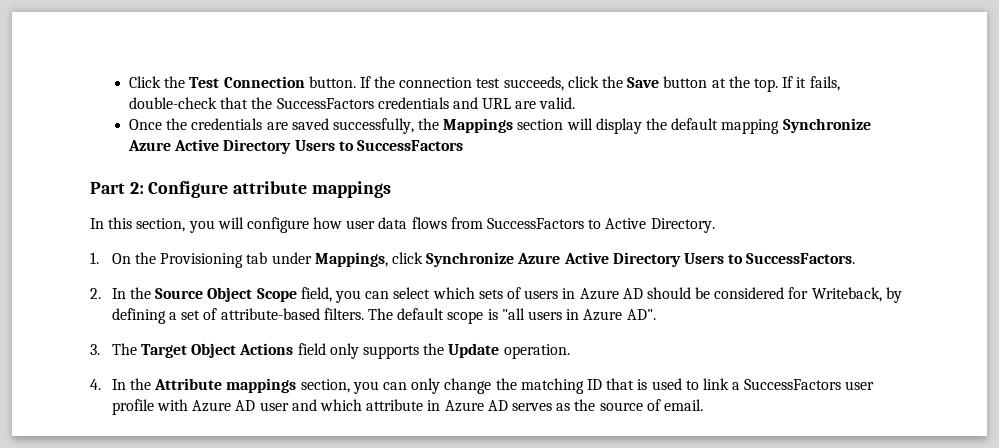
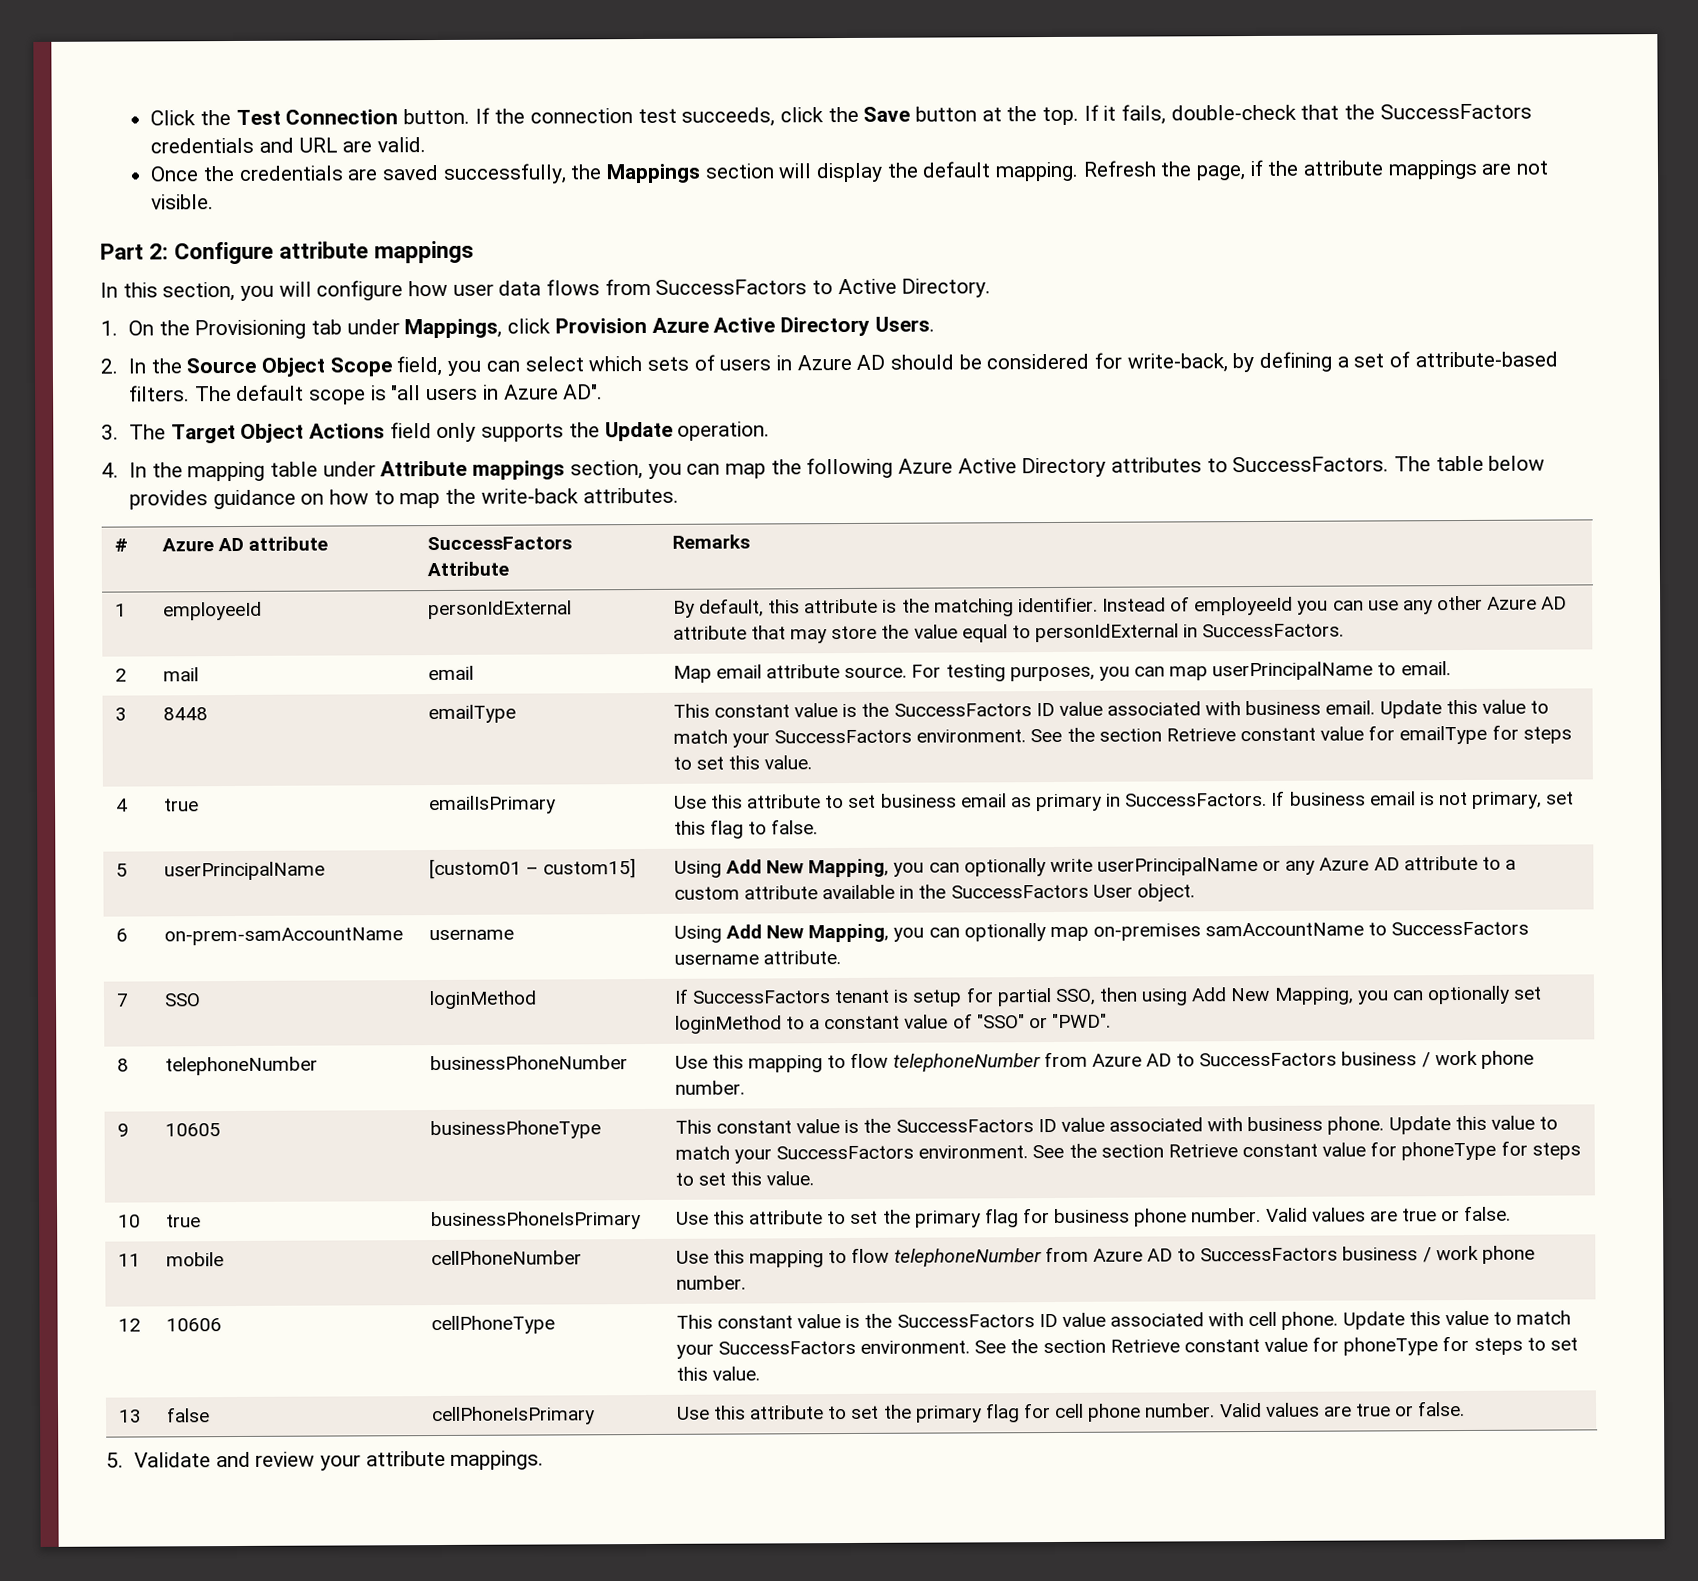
- Once the credentials are saved successfully, the Mappings section will display the default mapping Synchronize Azure Active Directory Users to SuccessFactors
+ Once the credentials are saved successfully, the Mappings section will display the default mapping. Refresh the page, if the attribute mappings are not visible.
- 1. On the Provisioning tab under Mappings, click Synchronize Azure Active Directory Users to SuccessFactors.
+ 1. On the Provisioning tab under Mappings, click Provision Azure Active Directory Users.
- 2. In the Source Object Scope field, you can select which sets of users in Azure AD should be considered for Writeback, by defining a set of attribute-based filters.
+ 2. In the Source Object Scope field, you can select which sets of users in Azure AD should be considered for write-back, by defining a set of attribute-based filters.
- 4. In the Attribute mappings section, you can only change the matching ID that is used to link a SuccessFactors user profile with Azure AD user and which attribute in Azure AD serves as the source of email.
+ 4. In the mapping table under Attribute mappings section, you can map the following Azure Active Directory attributes to SuccessFactors. The table below provides guidance on how to map the write-back attributes.
+ # | Azure AD attribute | SuccessFactors Attribute | Remarks
+ 1 | employeeId | personIdExternal | By default, this attribute is the matching identifier. Instead of employeeId you can use any other Azure AD attribute that may store the value equal to personIdExternal in SuccessFactors.
+ 2 | mail | email | Map email attribute source. For testing purposes, you can map userPrincipalName to email.
+ 3 | 8448 | emailType | This constant value is the SuccessFactors ID value associated with business email. Update this value to match your SuccessFactors environment. See the section Retrieve constant value for emailType for steps to set this value.
+ 4 | true | emailIsPrimary | Use this attribute to set business email as primary in SuccessFactors. If business email is not primary, set this flag to false.
+ 5 | userPrincipalName | [custom01 – custom15] | Using Add New Mapping, you can optionally write userPrincipalName or any Azure AD attribute to a custom attribute available in the SuccessFactors User object.
+ 6 | on-prem-samAccountName | username | Using Add New Mapping, you can optionally map on-premises samAccountName to SuccessFactors username attribute.
+ 7 | SSO | loginMethod | If SuccessFactors tenant is setup for partial SSO, then using Add New Mapping, you can optionally set loginMethod to a constant value of "SSO" or "PWD".
+ 8 | telephoneNumber | businessPhoneNumber | Use this mapping to flow telephoneNumber from Azure AD to SuccessFactors business / work phone number.
+ 9 | 10605 | businessPhoneType | This constant value is the SuccessFactors ID value associated with business phone. Update this value to match your SuccessFactors environment. See the section Retrieve constant value for phoneType for steps to set this value.
+ 10 | true | businessPhoneIsPrimary | Use this attribute to set the primary flag for business phone number. Valid values are true or false.
+ 11 | mobile | cellPhoneNumber | Use this mapping to flow telephoneNumber from Azure AD to SuccessFactors business / work phone number.
+ 12 | 10606 | cellPhoneType | This constant value is the SuccessFactors ID value associated with cell phone. Update this value to match your SuccessFactors environment. See the section Retrieve constant value for phoneType for steps to set this value.
+ 13 | false | cellPhoneIsPrimary | Use this attribute to set the primary flag for cell phone number. Valid values are true or false.
+ 5. Validate and review your attribute mappings.

